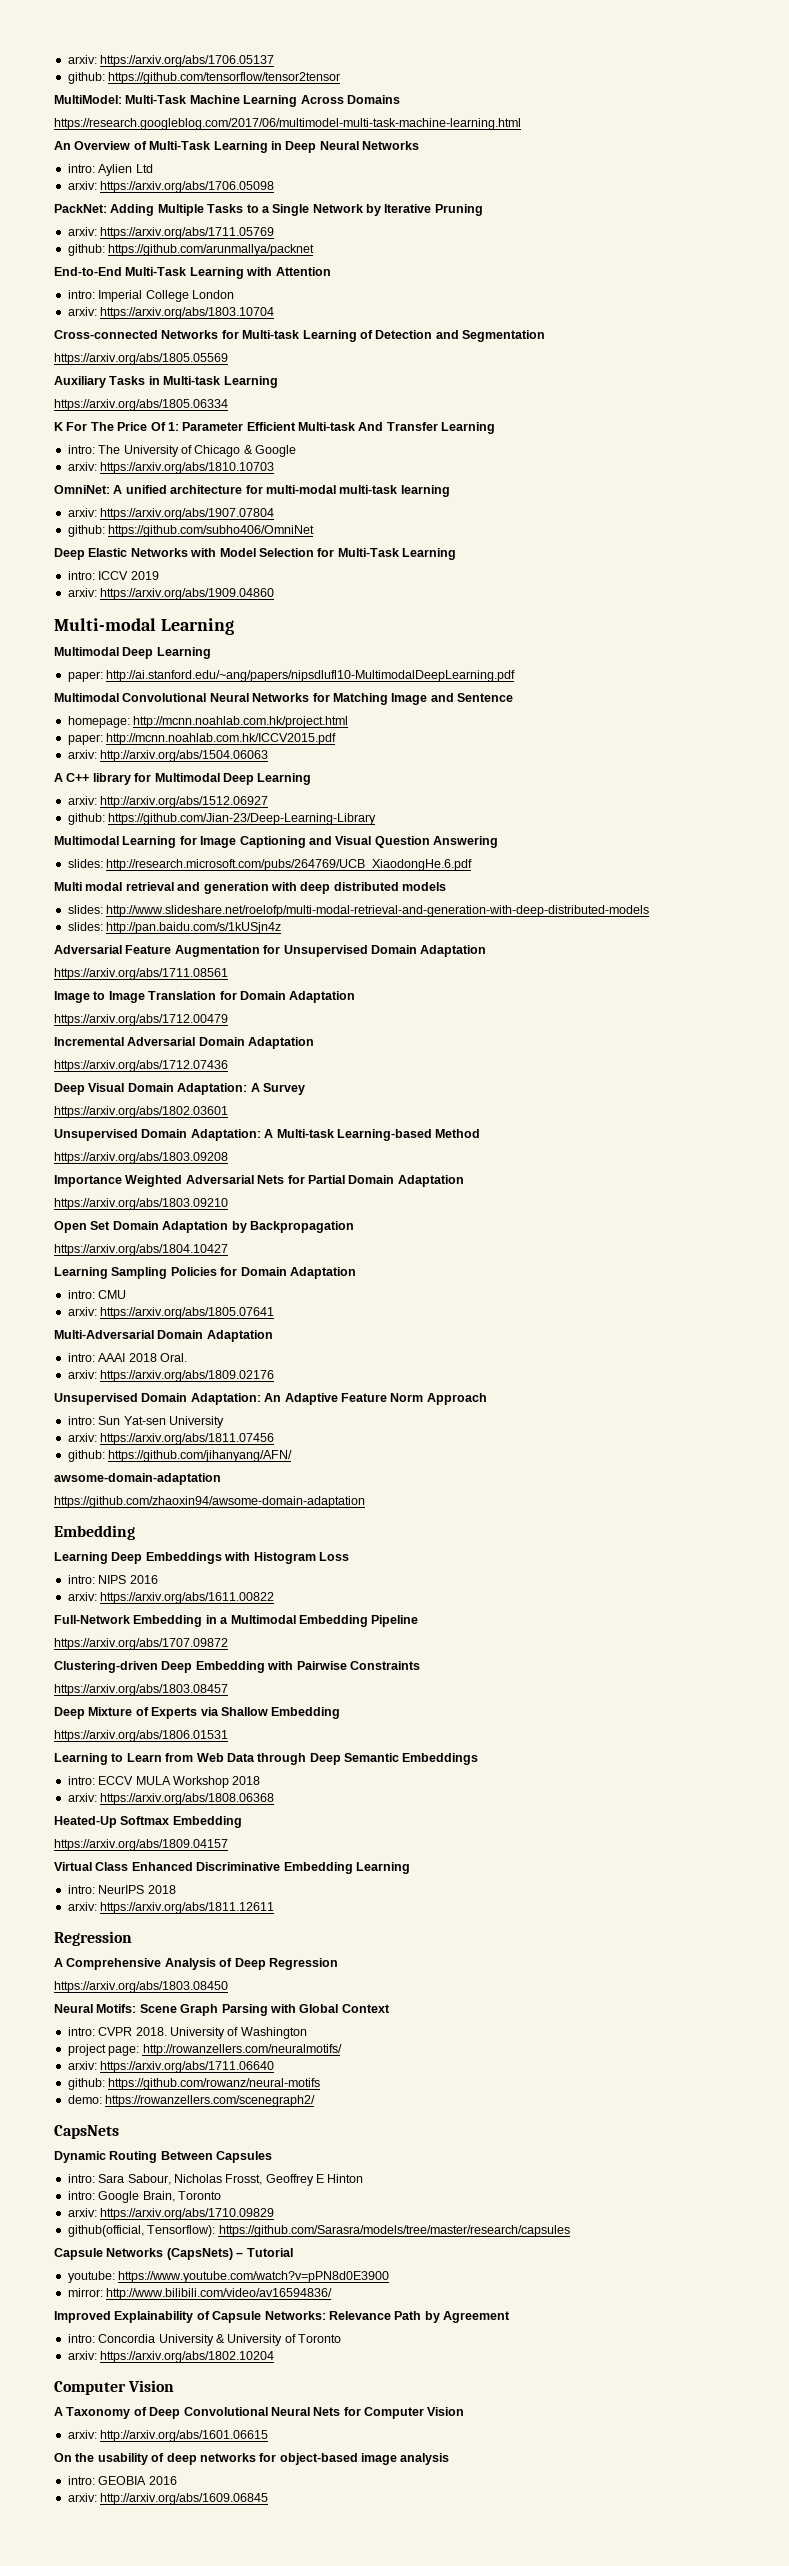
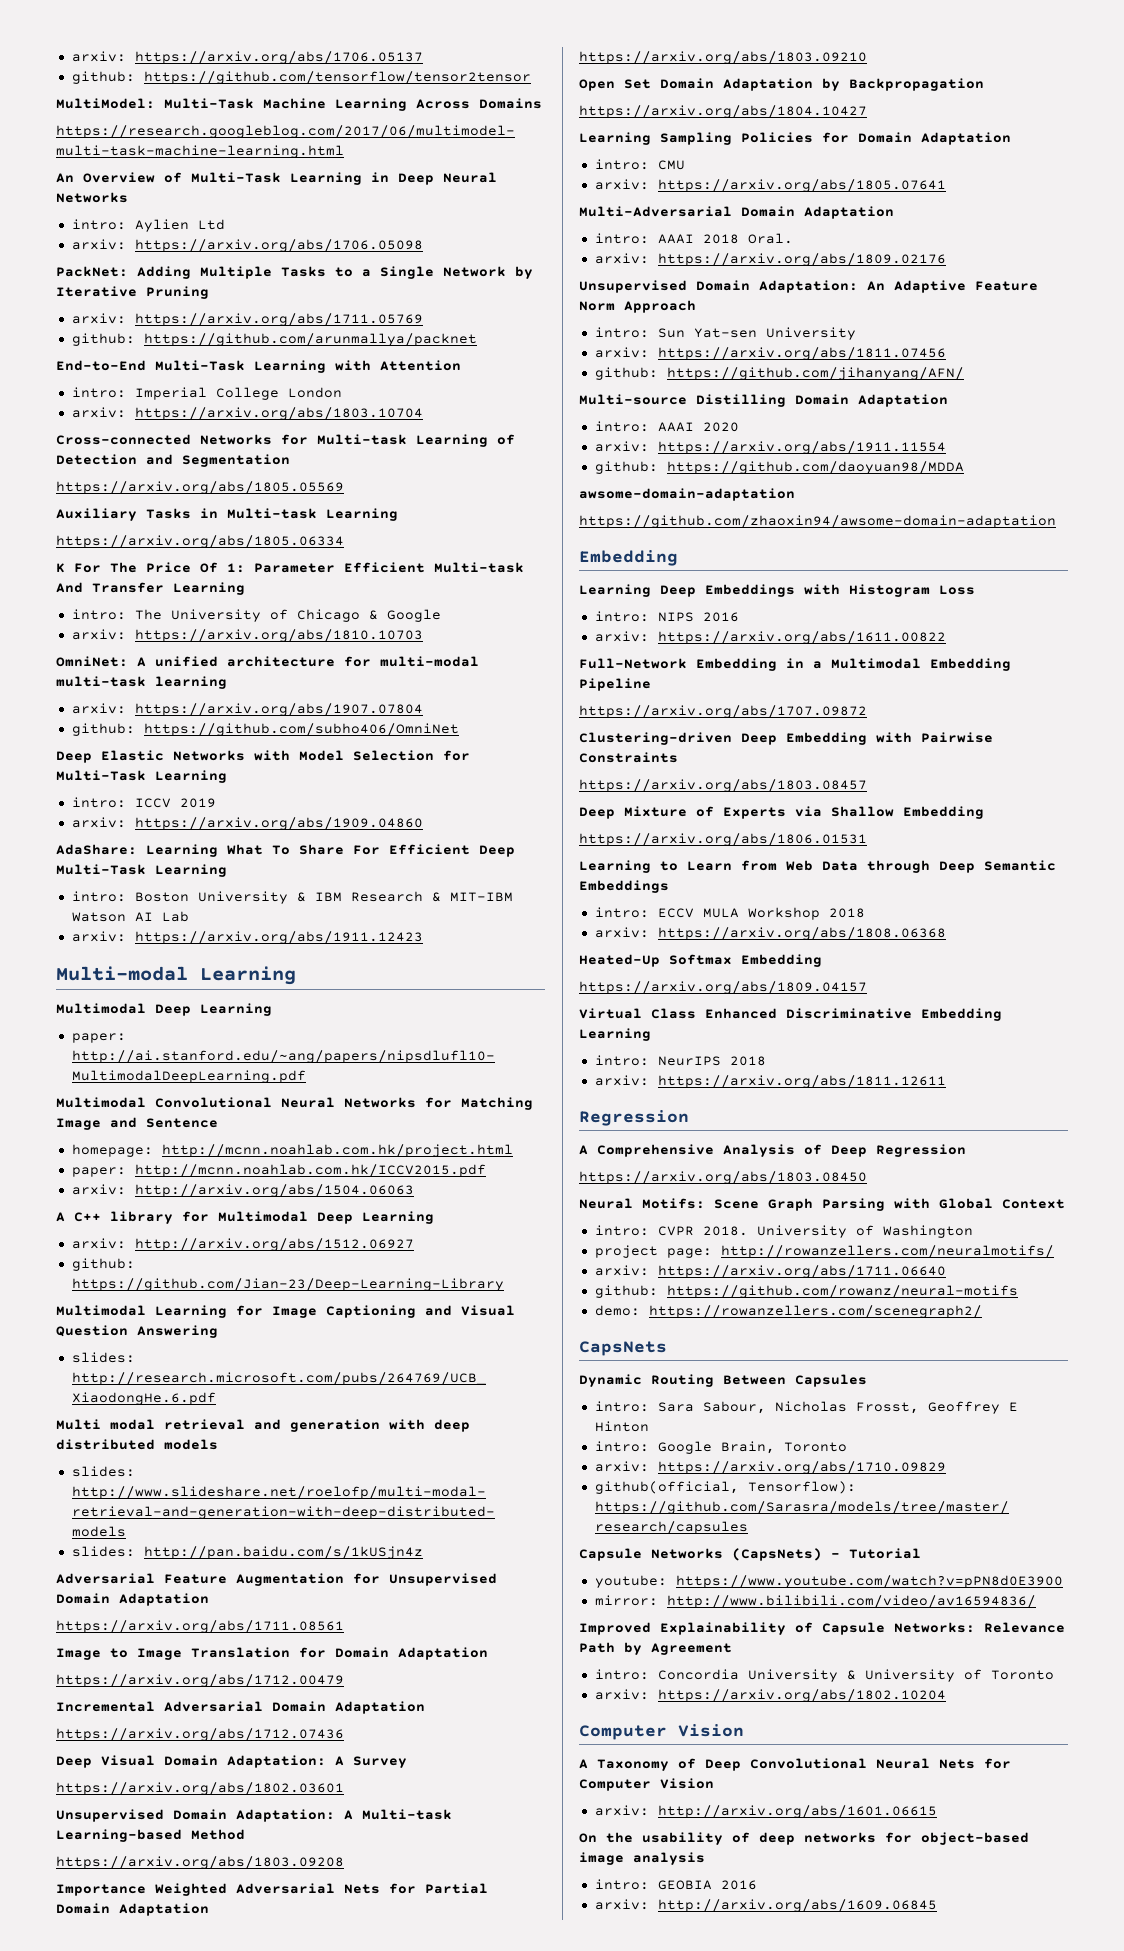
+ AdaShare: Learning What To Share For Efficient Deep Multi-Task Learning
+ intro: Boston University & IBM Research & MIT-IBM Watson AI Lab
+ arxiv: https://arxiv.org/abs/1911.12423
+ Multi-source Distilling Domain Adaptation
+ intro: AAAI 2020
+ arxiv: https://arxiv.org/abs/1911.11554
+ github: https://github.com/daoyuan98/MDDA

